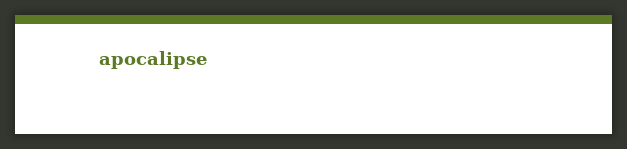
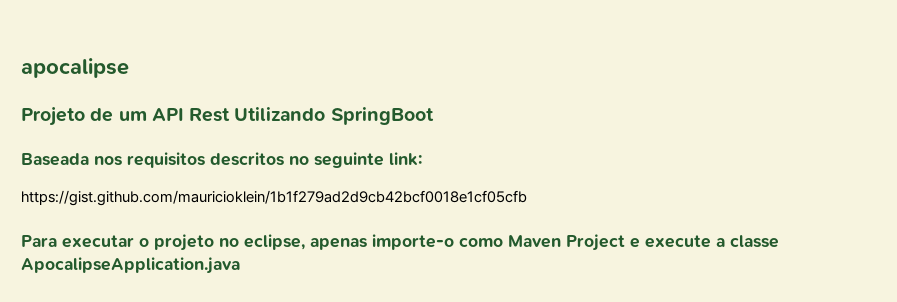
+ Projeto de um API Rest Utilizando SpringBoot
+ Baseada nos requisitos descritos no seguinte link:
+ https://gist.github.com/mauricioklein/1b1f279ad2d9cb42bcf0018e1cf05cfb
+ Para executar o projeto no eclipse, apenas importe-o como Maven Project e execute a classe ApocalipseApplication.java

